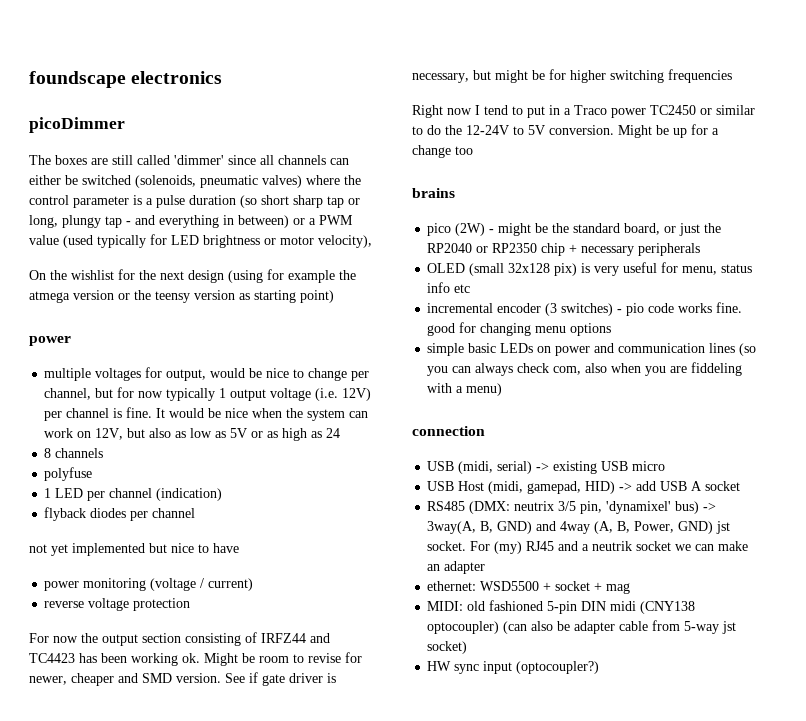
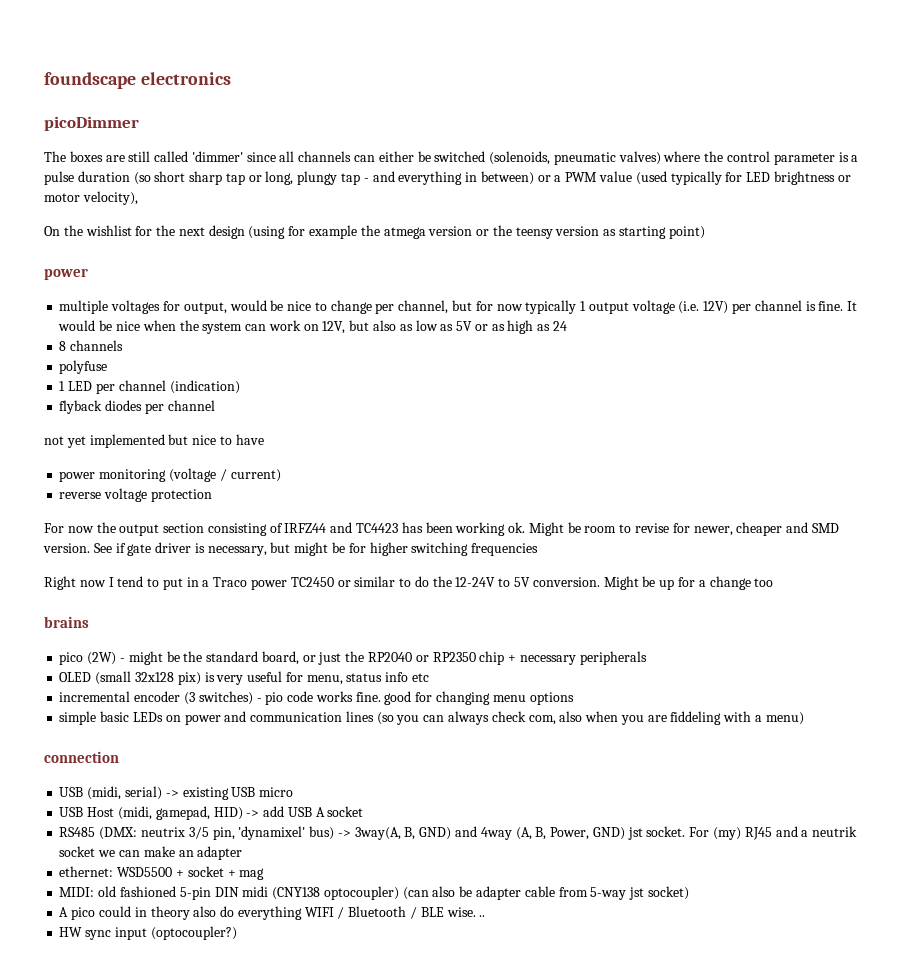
+ A pico could in theory also do everything WIFI / Bluetooth / BLE wise. ..

